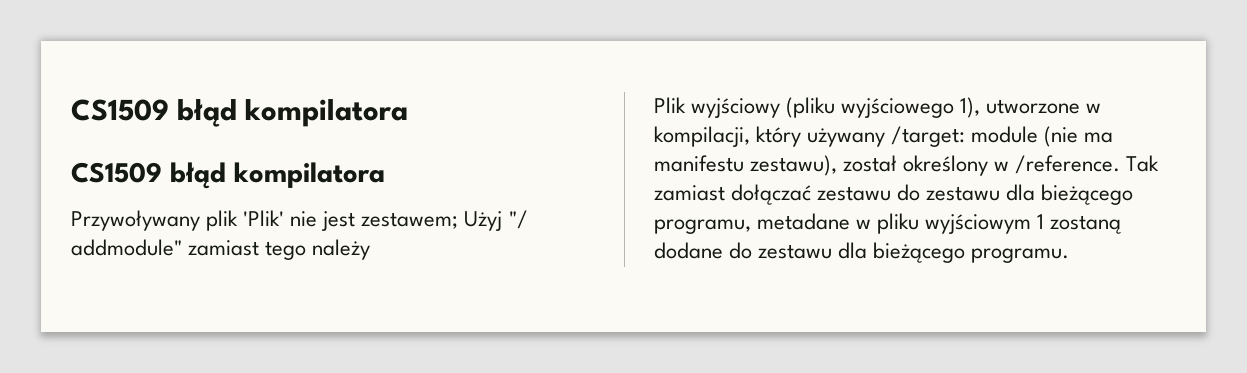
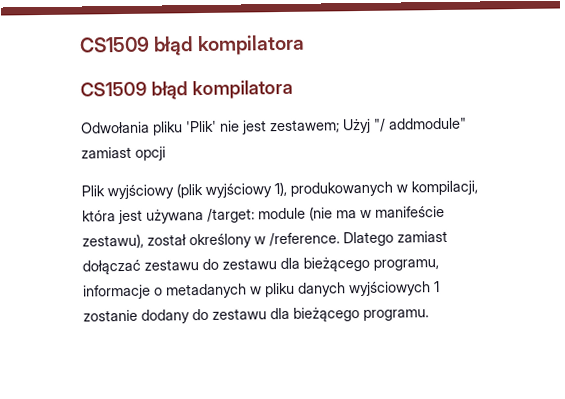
- Przywoływany plik 'Plik' nie jest zestawem; Użyj "/ addmodule" zamiast tego należy
+ Odwołania pliku 'Plik' nie jest zestawem; Użyj "/ addmodule" zamiast opcji
- Plik wyjściowy (pliku wyjściowego 1), utworzone w kompilacji, który używany /target: module (nie ma manifestu zestawu), został określony w /reference.
+ Plik wyjściowy (plik wyjściowy 1), produkowanych w kompilacji, która jest używana /target: module (nie ma w manifeście zestawu), został określony w /reference.
- Tak zamiast dołączać zestawu do zestawu dla bieżącego programu, metadane w pliku wyjściowym 1 zostaną dodane do zestawu dla bieżącego programu.
+ Dlatego zamiast dołączać zestawu do zestawu dla bieżącego programu, informacje o metadanych w pliku danych wyjściowych 1 zostanie dodany do zestawu dla bieżącego programu.

